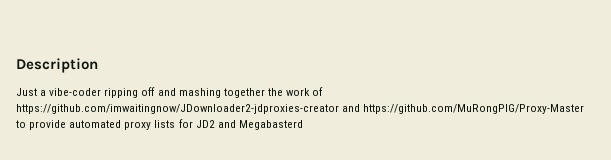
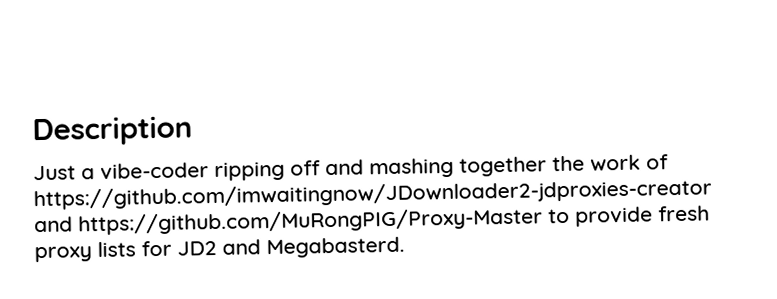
- Just a vibe-coder ripping off and mashing together the work of https://github.com/imwaitingnow/JDownloader2-jdproxies-creator and https://github.com/MuRongPIG/Proxy-Master to provide automated proxy lists for JD2 and Megabasterd
+ Just a vibe-coder ripping off and mashing together the work of https://github.com/imwaitingnow/JDownloader2-jdproxies-creator and https://github.com/MuRongPIG/Proxy-Master to provide fresh proxy lists for JD2 and Megabasterd.

